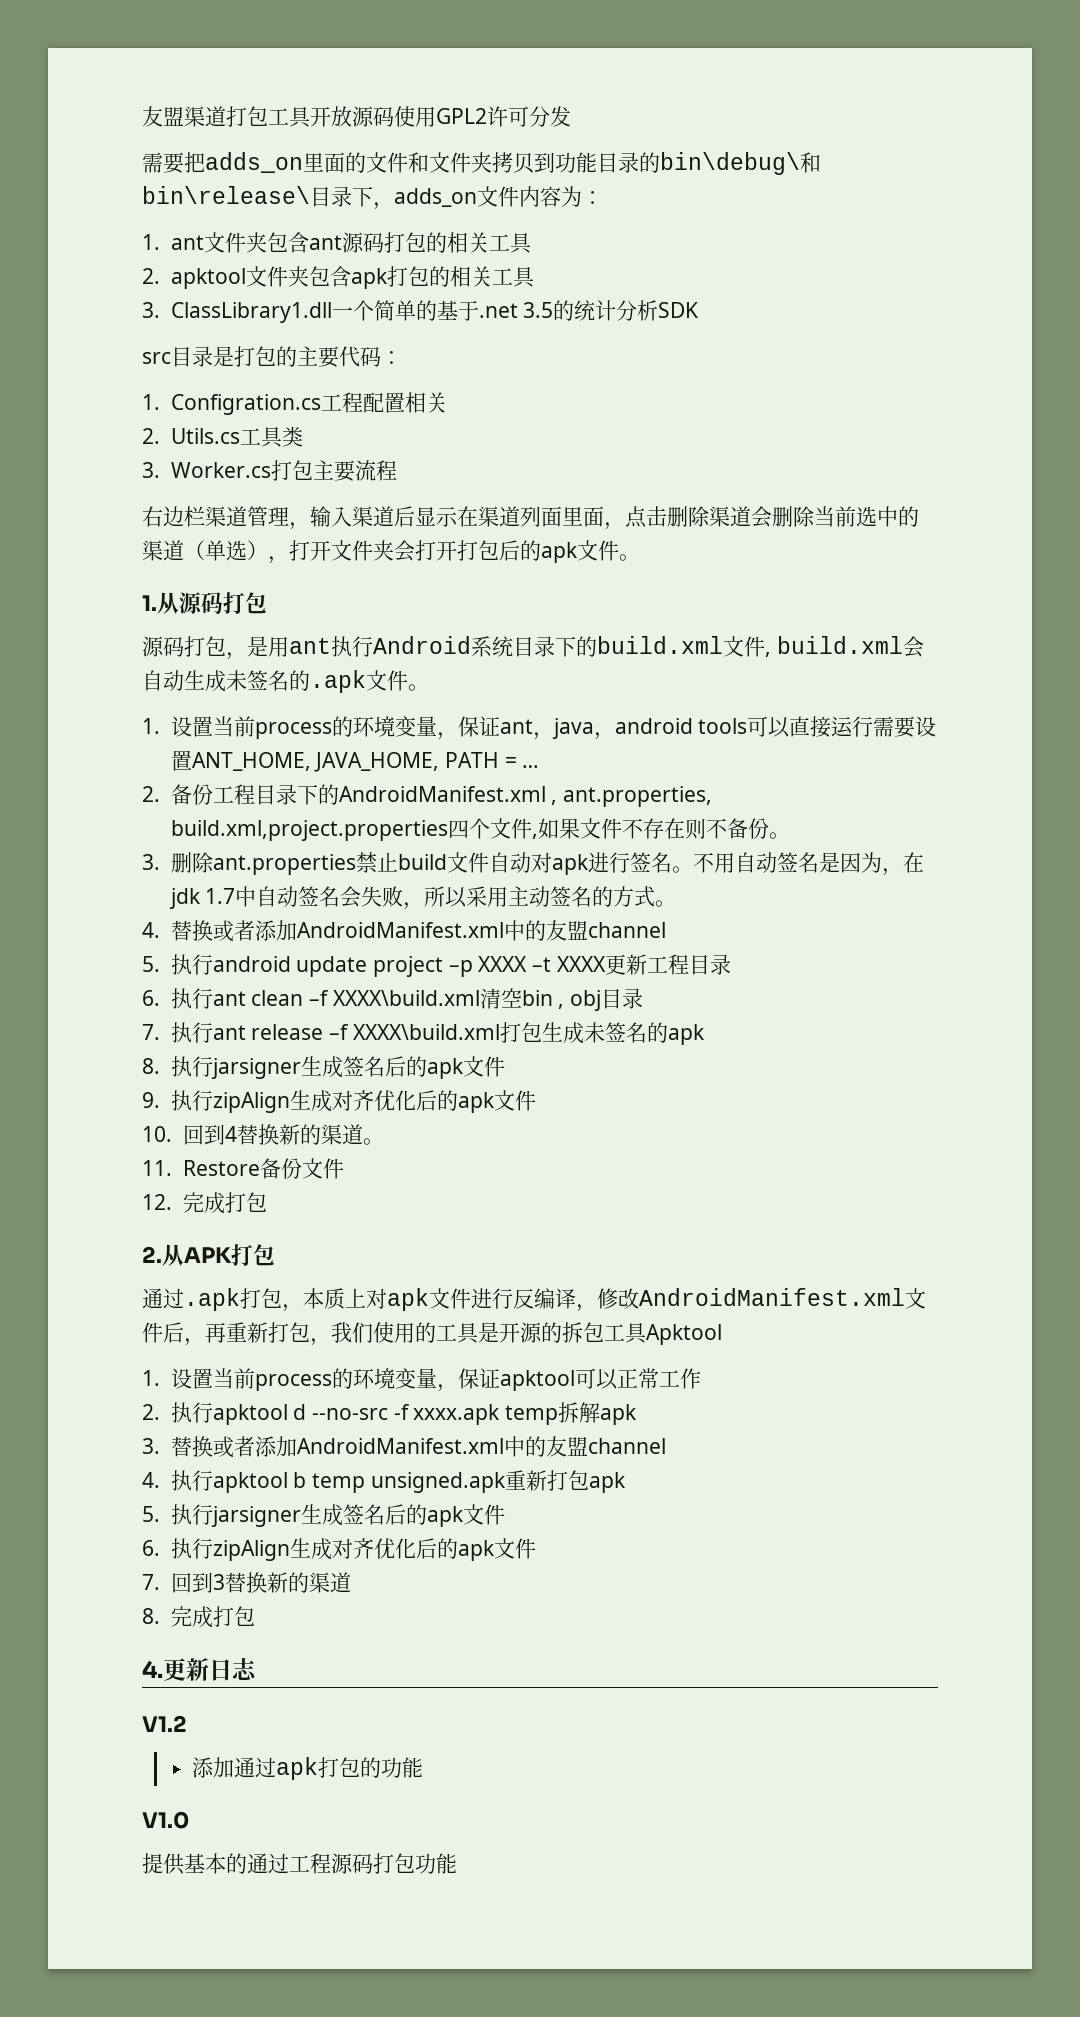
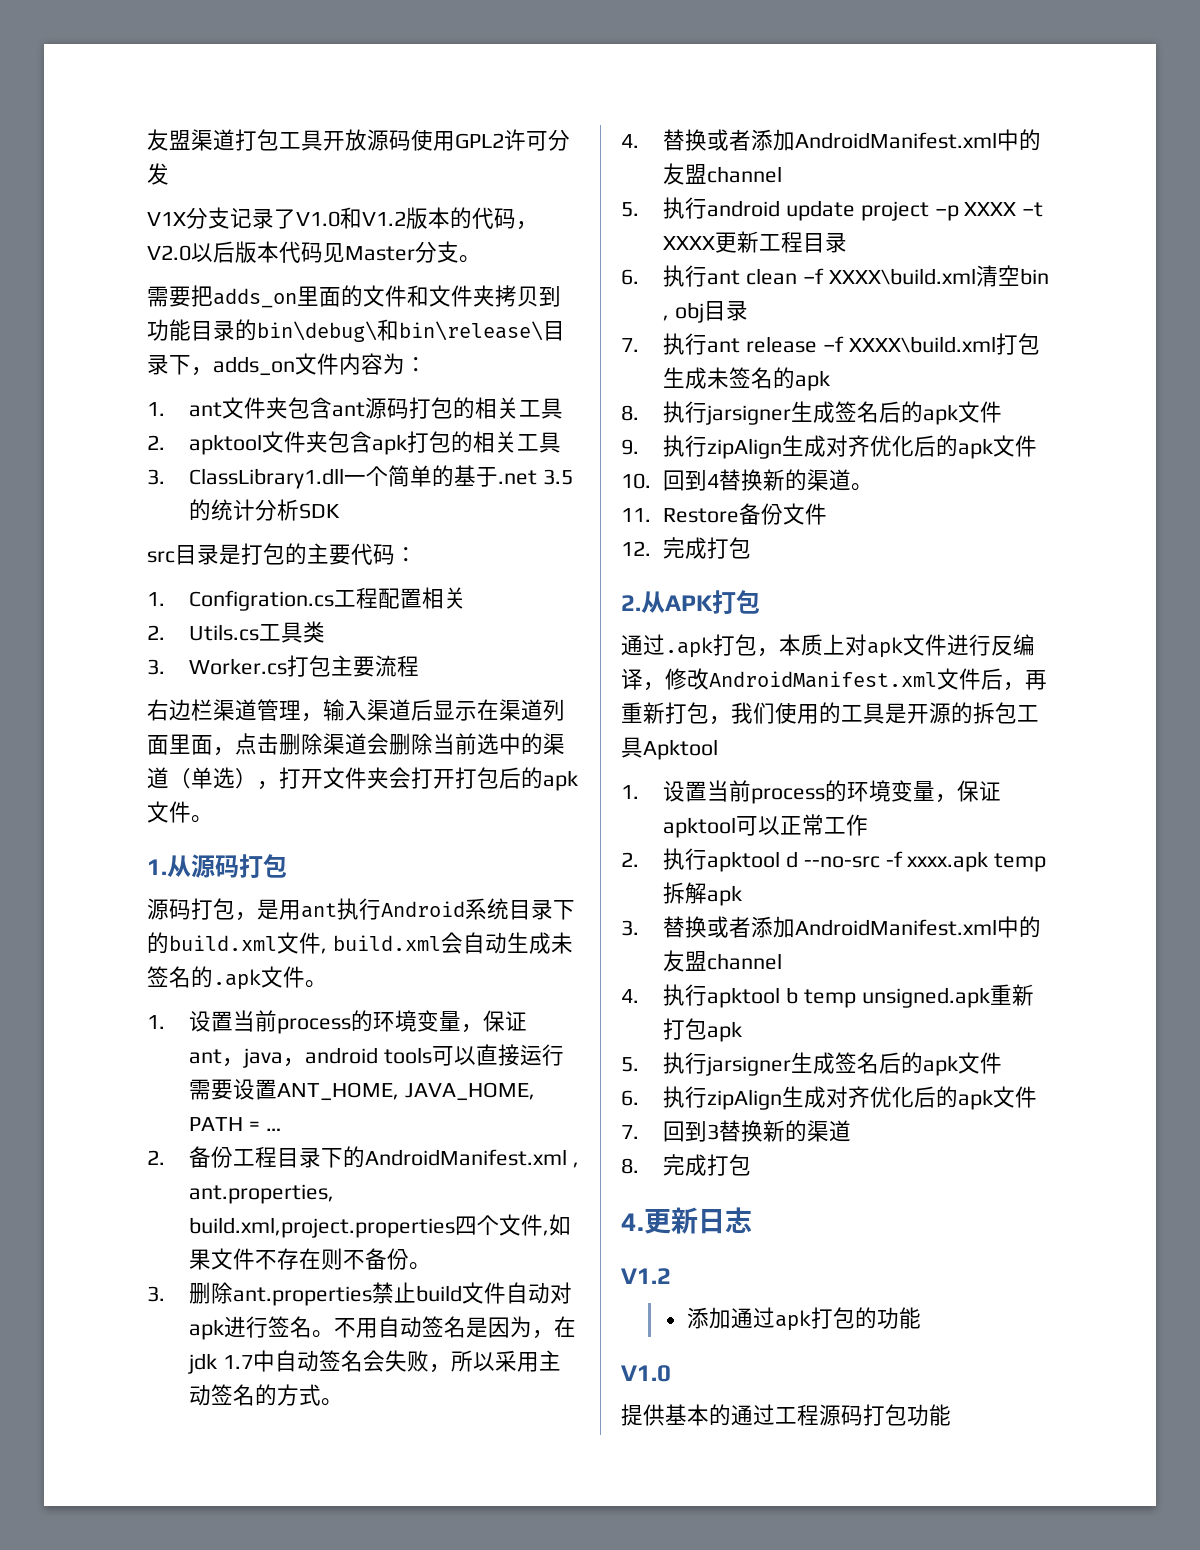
+ V1X分支记录了V1.0和V1.2版本的代码，V2.0以后版本代码见Master分支。

